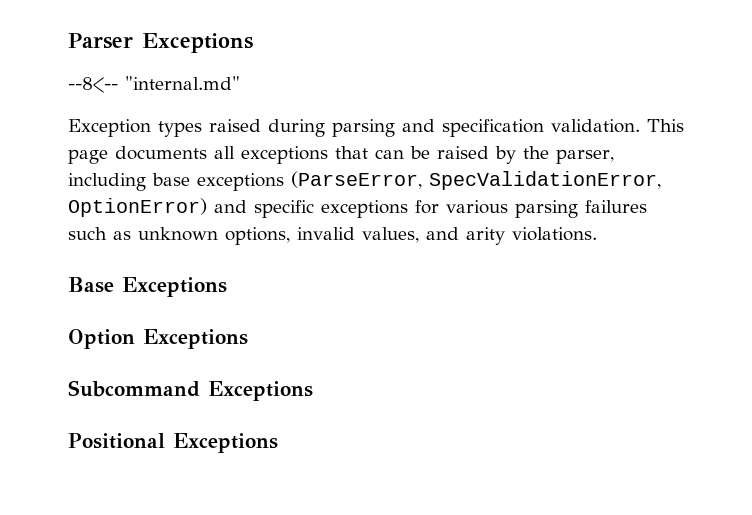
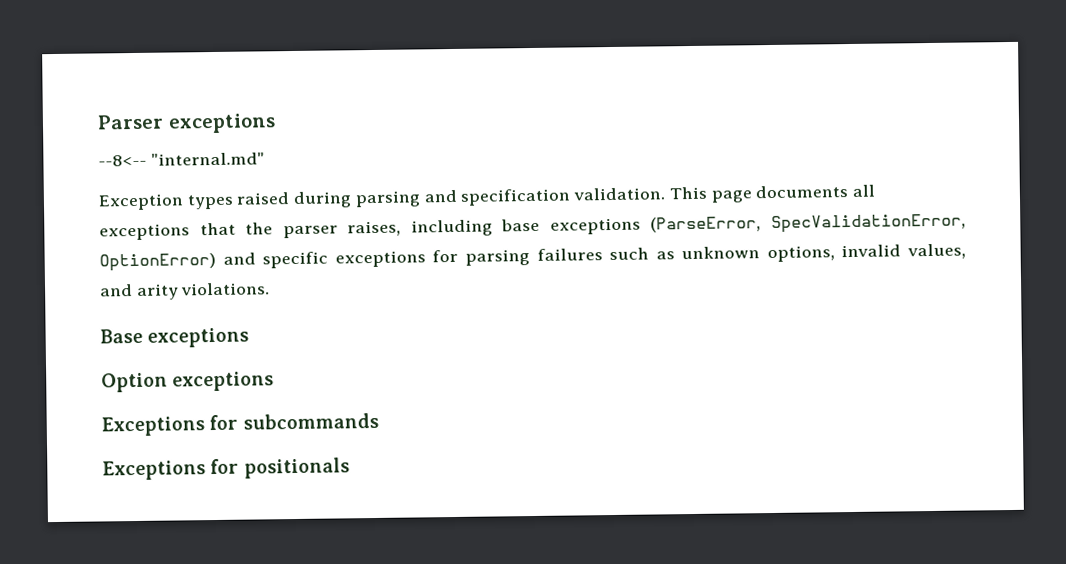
- Parser Exceptions
+ Parser exceptions
- This page documents all exceptions that can be raised by the parser, including base exceptions (ParseError, SpecValidationError, OptionError) and specific exceptions for various parsing failures such as unknown options, invalid values, and arity violations.
+ This page documents all exceptions that the parser raises, including base exceptions (ParseError, SpecValidationError, OptionError) and specific exceptions for parsing failures such as unknown options, invalid values, and arity violations.
- Base Exceptions
+ Base exceptions
- Option Exceptions
- Subcommand Exceptions
- Positional Exceptions
+ Option exceptions
+ Exceptions for subcommands
+ Exceptions for positionals

